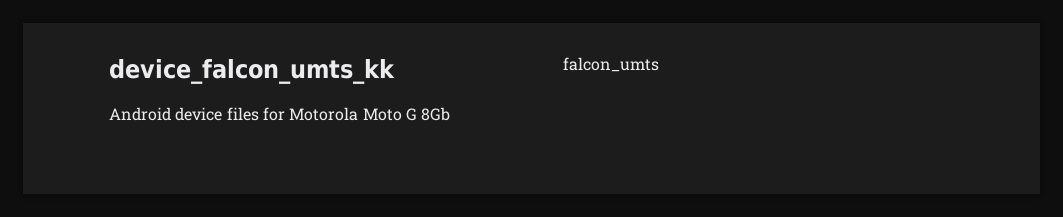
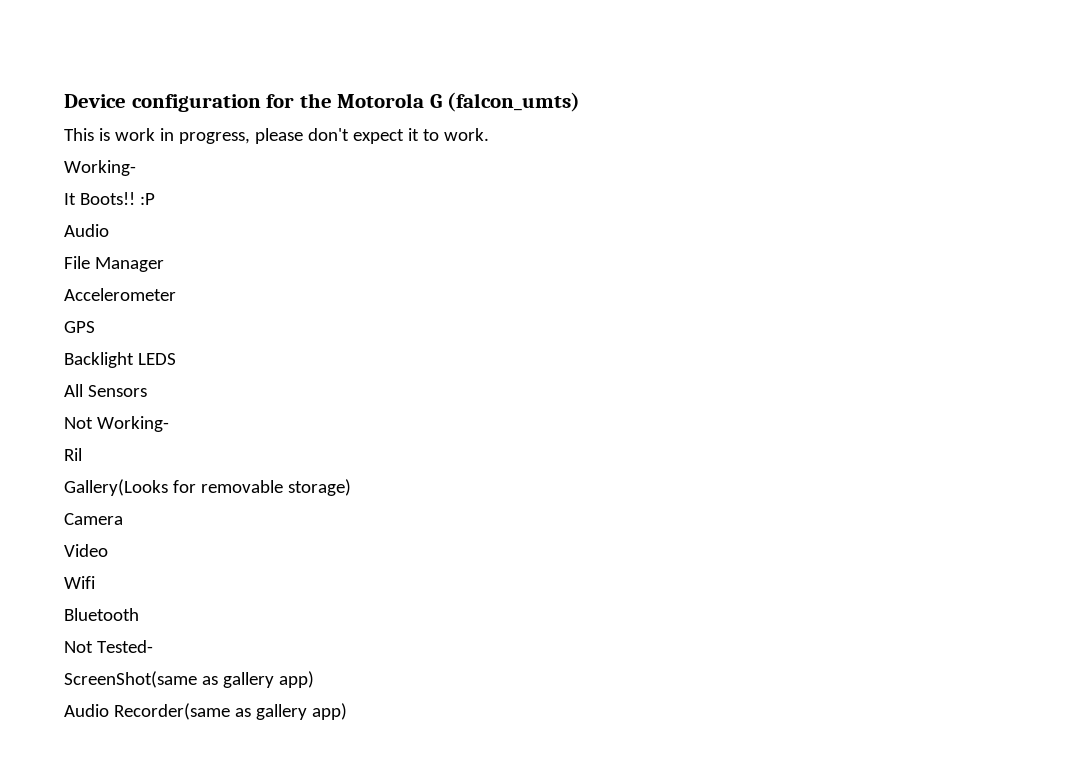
- device_falcon_umts_kk
- Android device files for Motorola Moto G 8Gb falcon_umts
+ Device configuration for the Motorola G (falcon_umts)
+ This is work in progress, please don't expect it to work.
+ Working-
+ It Boots!! :P
+ Audio
+ File Manager
+ Accelerometer
+ GPS
+ Backlight LEDS
+ All Sensors
+ Not Working-
+ Ril
+ Gallery(Looks for removable storage)
+ Camera
+ Video
+ Wifi
+ Bluetooth
+ Not Tested-
+ ScreenShot(same as gallery app)
+ Audio Recorder(same as gallery app)

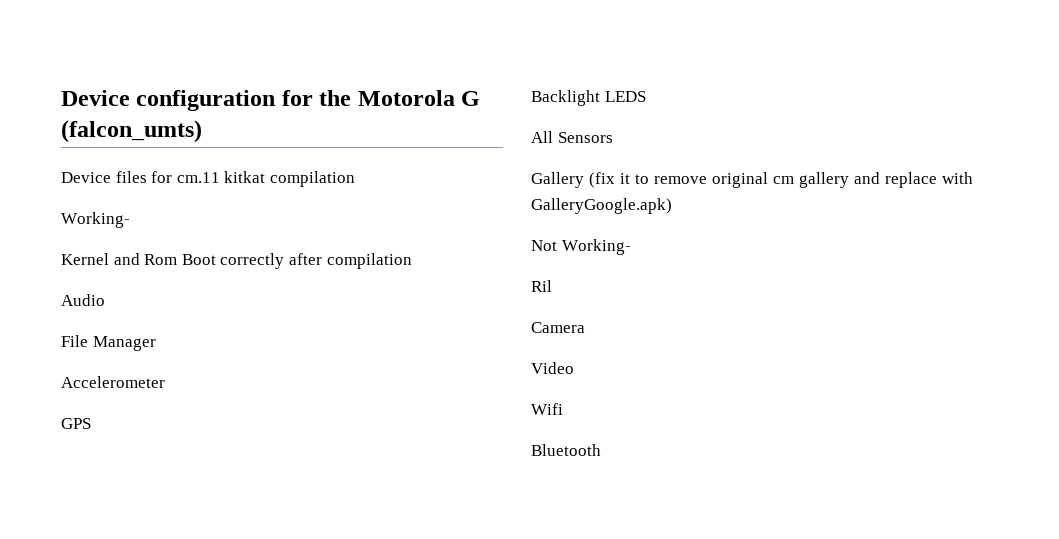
- This is work in progress, please don't expect it to work.
+ Device files for cm.11 kitkat compilation
  Working-
- It Boots!! :P
+ Kernel and Rom Boot correctly after compilation
+ Gallery (fix it to remove original cm gallery and replace with GalleryGoogle.apk)
- Gallery(Looks for removable storage)
- Not Tested-
- ScreenShot(same as gallery app)
- Audio Recorder(same as gallery app)

